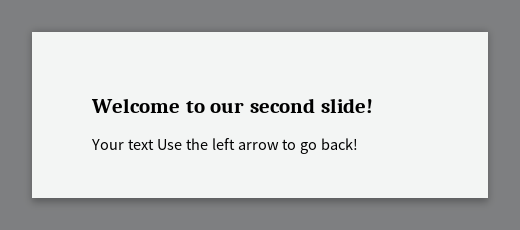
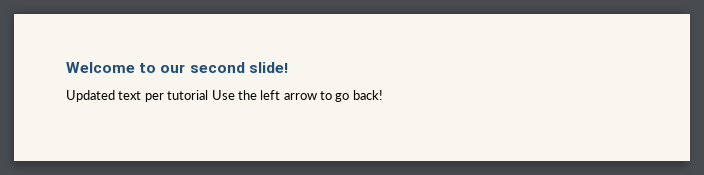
- Your text Use the left arrow to go back!
+ Updated text per tutorial Use the left arrow to go back!

